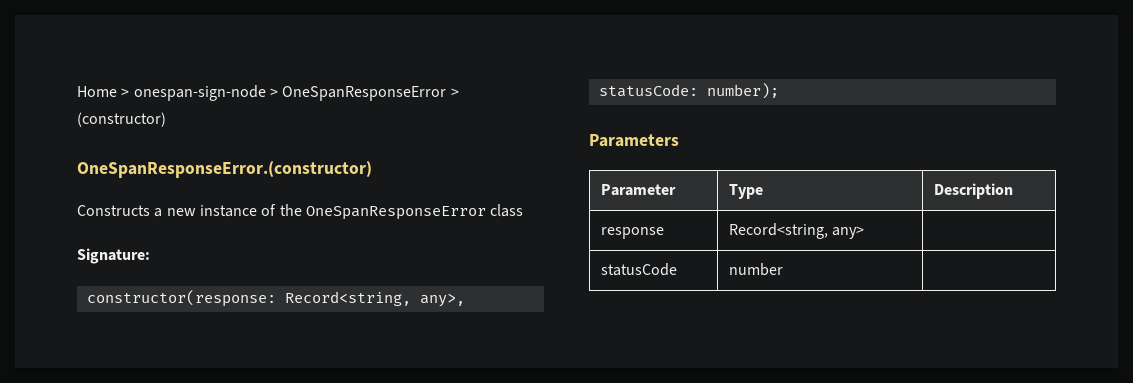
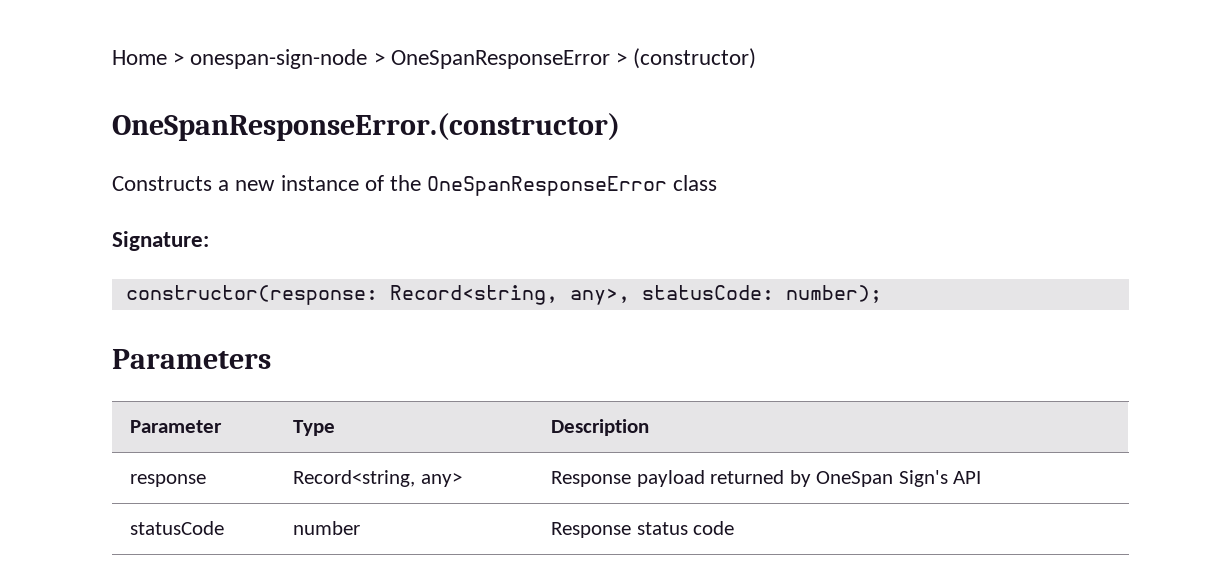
- response | Record<string, any> |
+ response | Record<string, any> | Response payload returned by OneSpan Sign's API
- statusCode | number |
+ statusCode | number | Response status code

